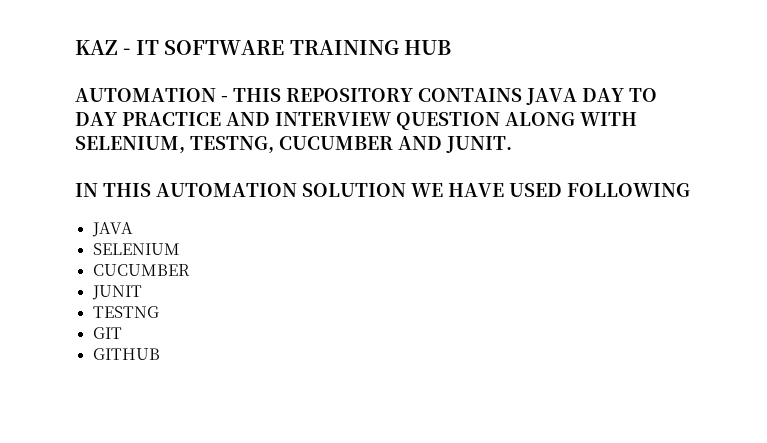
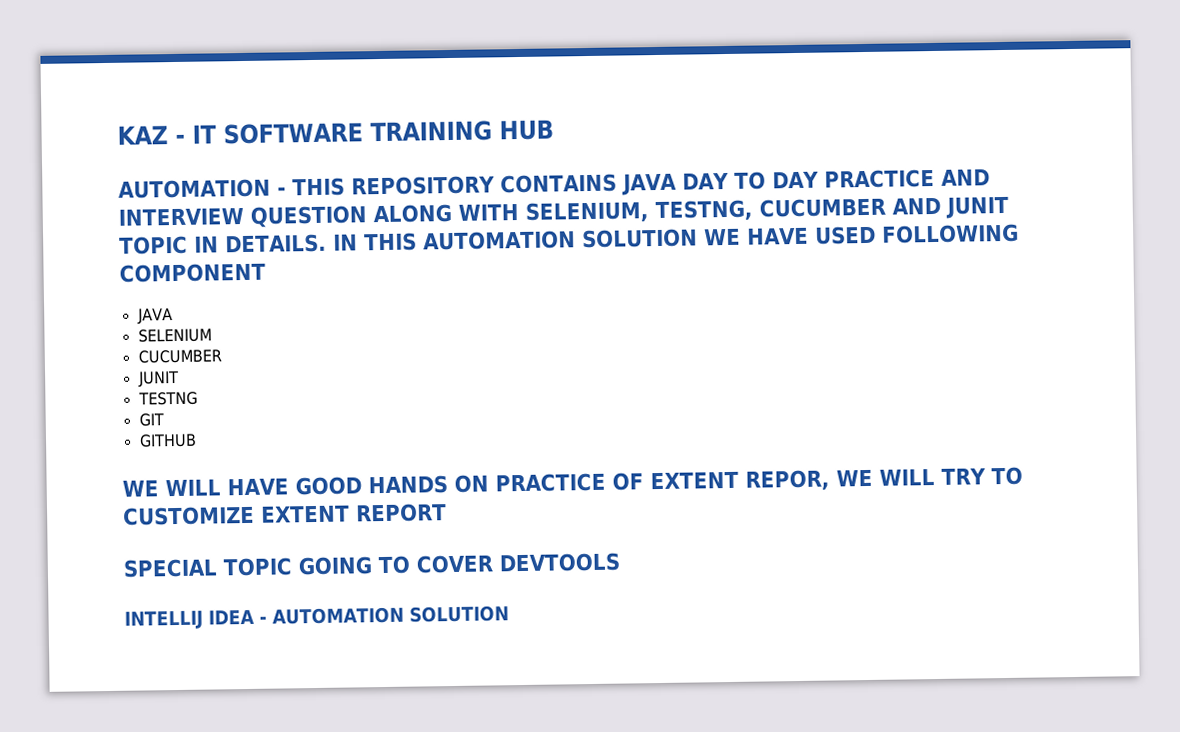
- AUTOMATION - THIS REPOSITORY CONTAINS JAVA DAY TO DAY PRACTICE AND INTERVIEW QUESTION ALONG WITH SELENIUM, TESTNG, CUCUMBER AND JUNIT.
- IN THIS AUTOMATION SOLUTION WE HAVE USED FOLLOWING
+ AUTOMATION - THIS REPOSITORY CONTAINS JAVA DAY TO DAY PRACTICE AND INTERVIEW QUESTION ALONG WITH SELENIUM, TESTNG, CUCUMBER AND JUNIT TOPIC IN DETAILS. IN THIS AUTOMATION SOLUTION WE HAVE USED FOLLOWING COMPONENT
+ WE WILL HAVE GOOD HANDS ON PRACTICE OF EXTENT REPOR, WE WILL TRY TO CUSTOMIZE EXTENT REPORT
+ SPECIAL TOPIC GOING TO COVER DEVTOOLS
+ INTELLIJ IDEA - AUTOMATION SOLUTION

